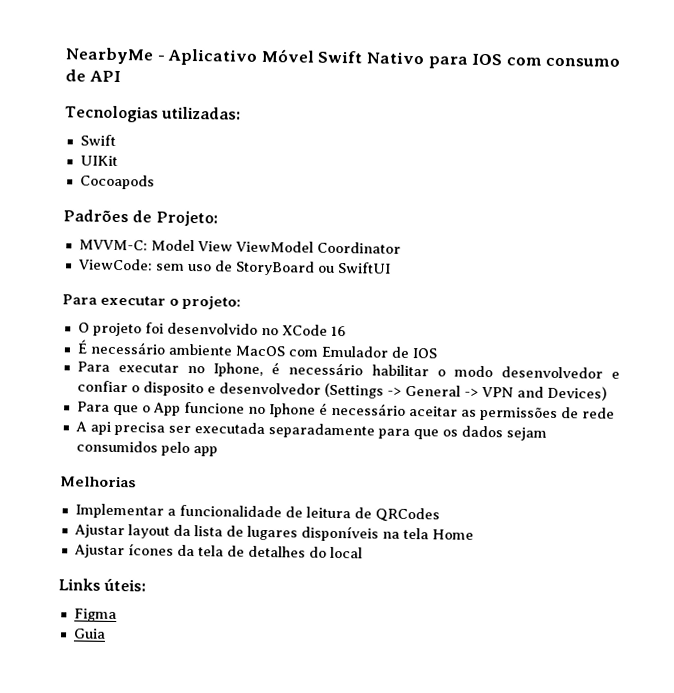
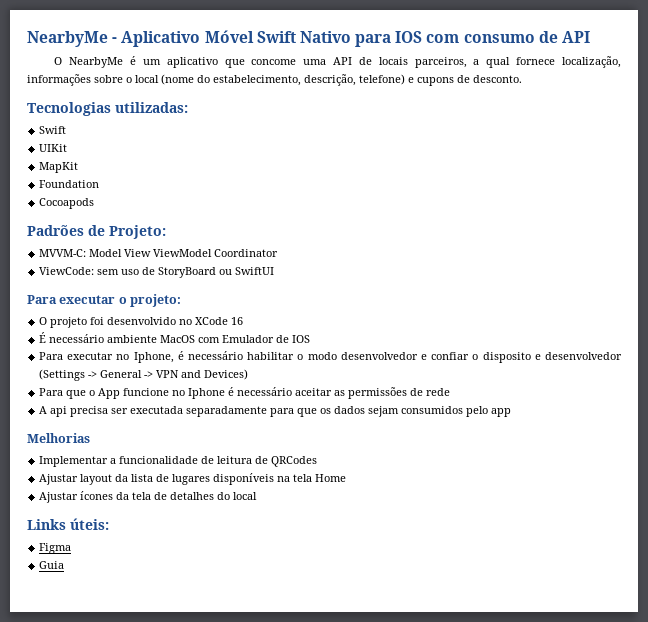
+ O NearbyMe é um aplicativo que concome uma API de locais parceiros, a qual fornece localização, informações sobre o local (nome do estabelecimento, descrição, telefone) e cupons de desconto.
+ MapKit
+ Foundation

